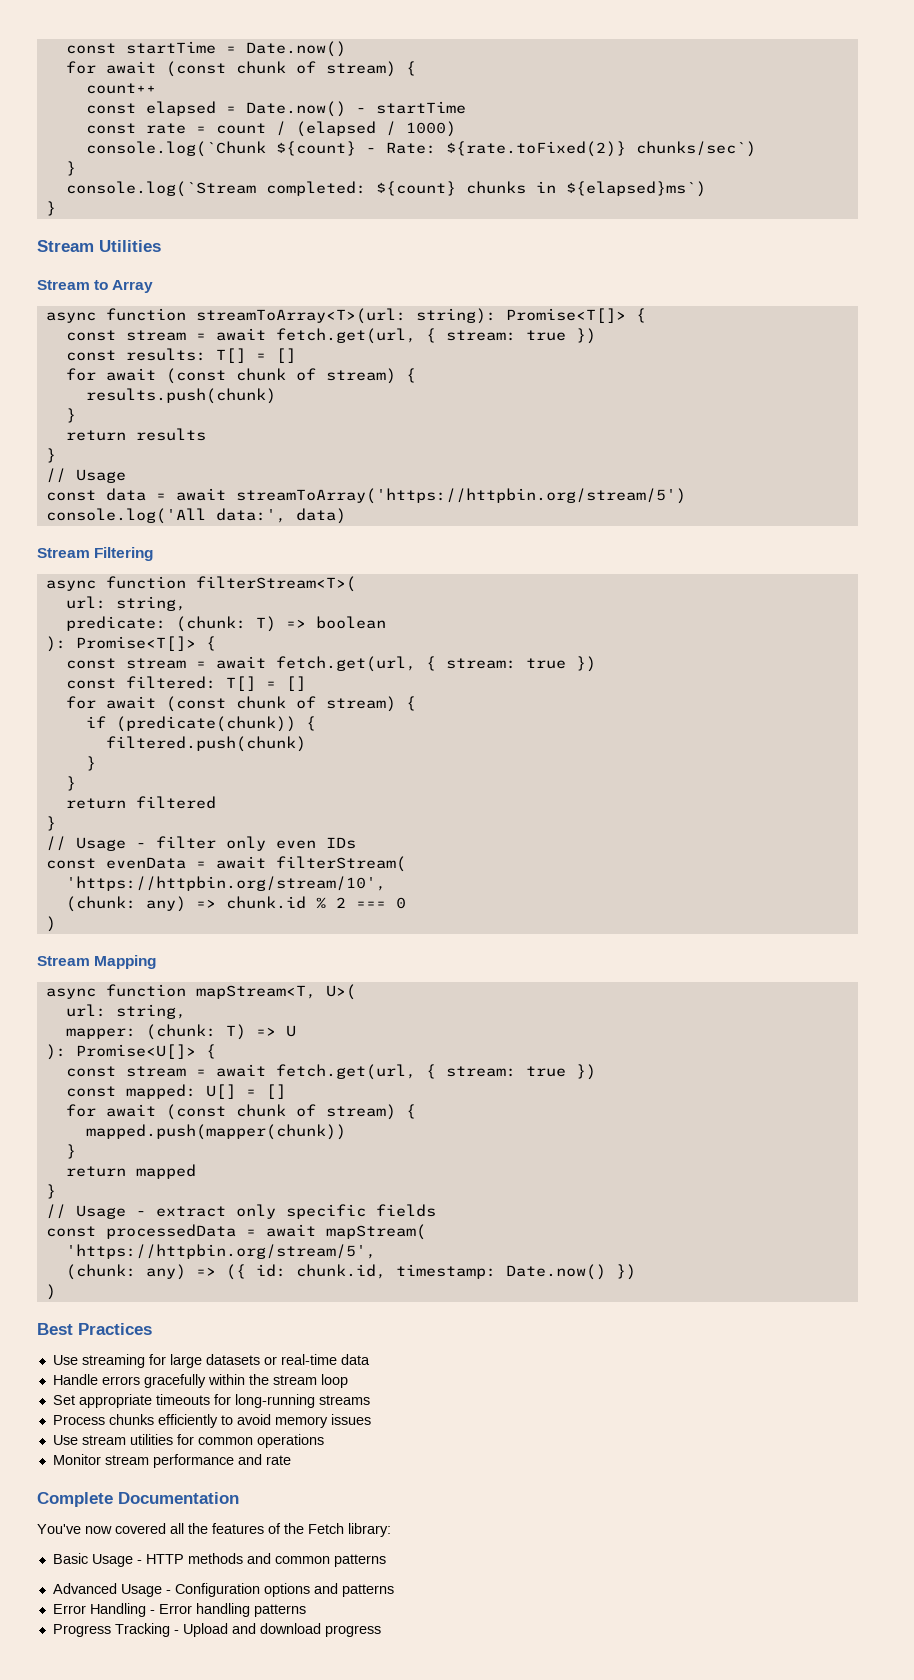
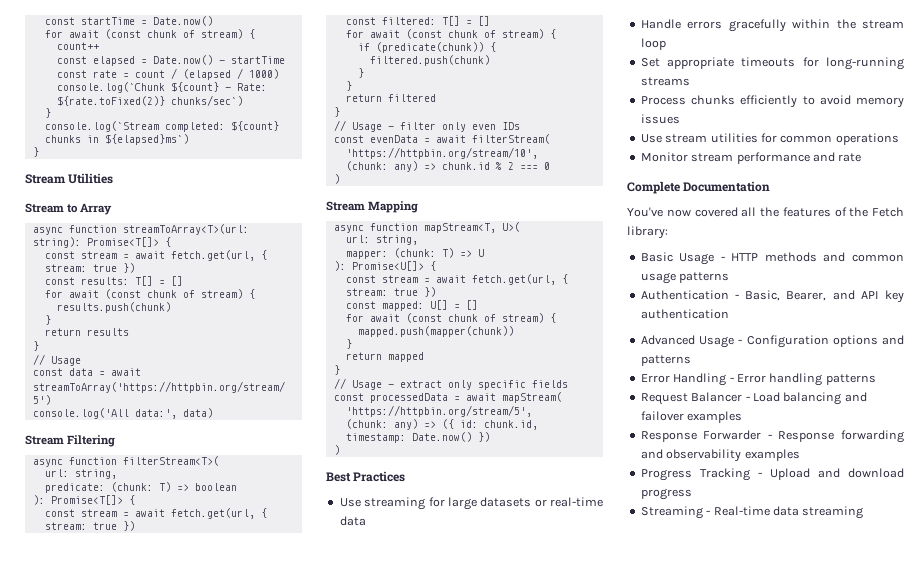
- Basic Usage - HTTP methods and common patterns
+ Basic Usage - HTTP methods and common usage patterns
+ Authentication - Basic, Bearer, and API key authentication
+ Request Balancer - Load balancing and failover examples
+ Response Forwarder - Response forwarding and observability examples
+ Streaming - Real-time data streaming

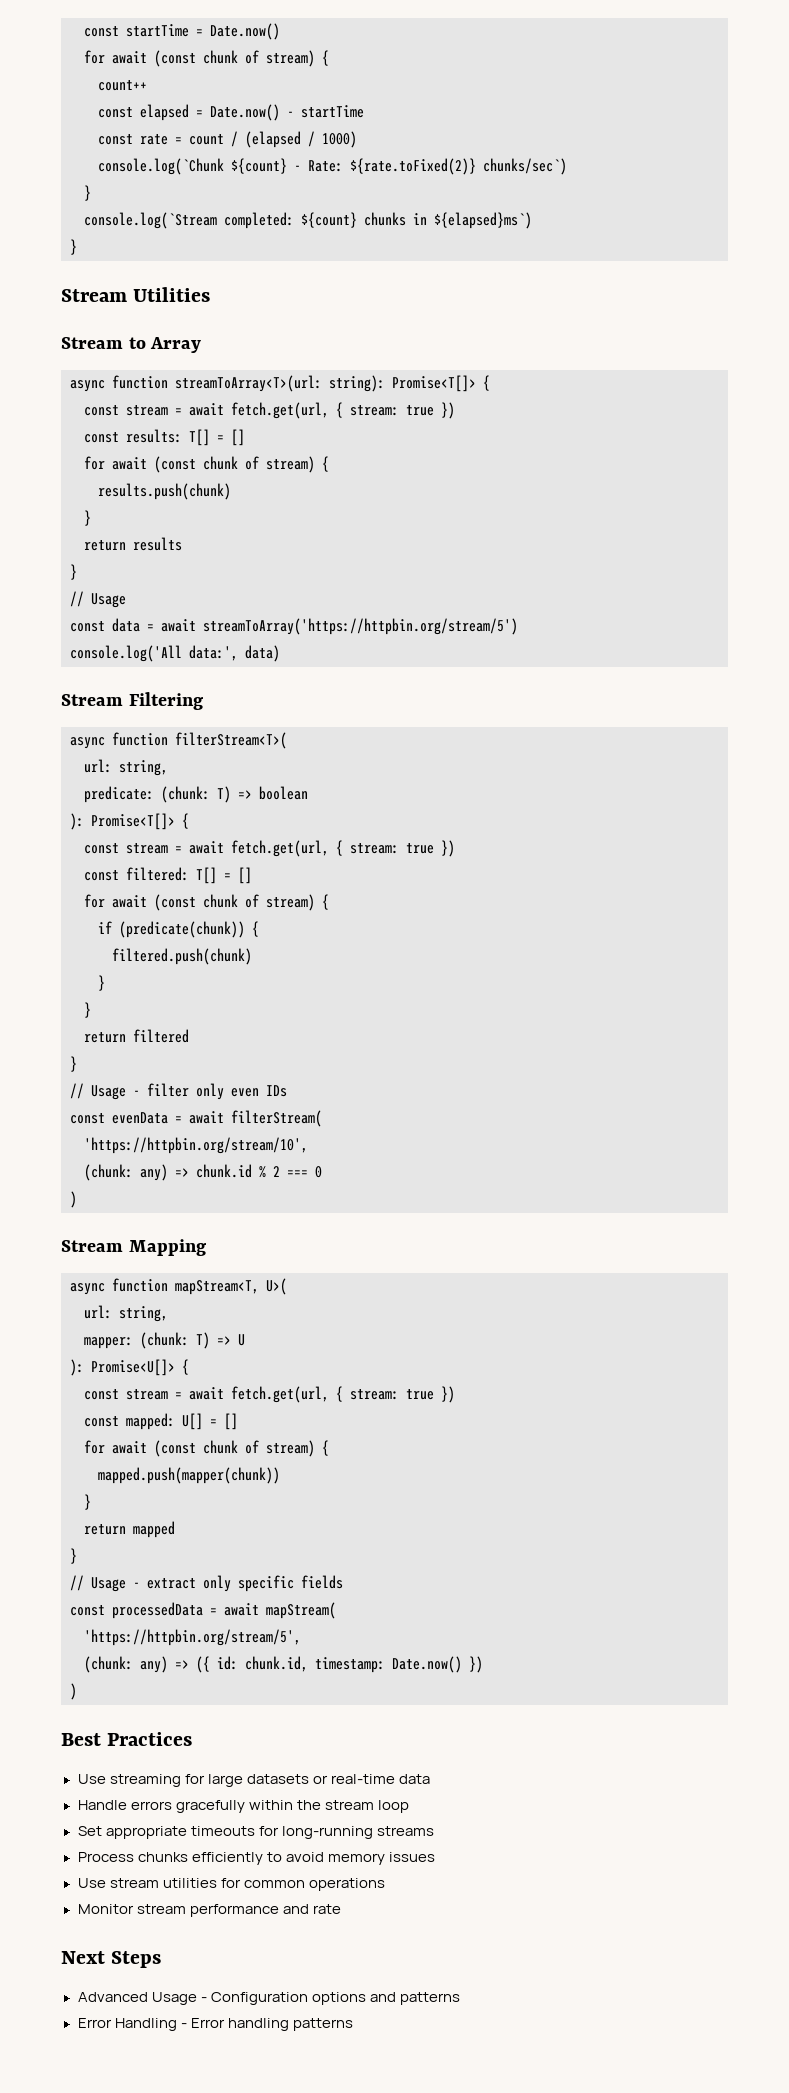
- Complete Documentation
- You've now covered all the features of the Fetch library:
- Basic Usage - HTTP methods and common usage patterns
- Authentication - Basic, Bearer, and API key authentication
+ Next Steps
- Request Balancer - Load balancing and failover examples
- Response Forwarder - Response forwarding and observability examples
- Progress Tracking - Upload and download progress
- Streaming - Real-time data streaming

